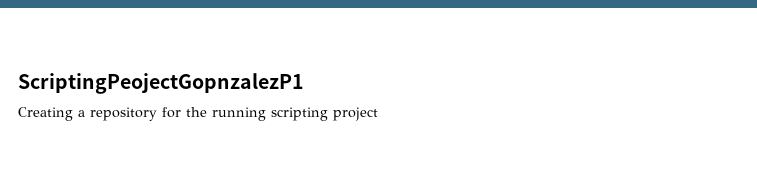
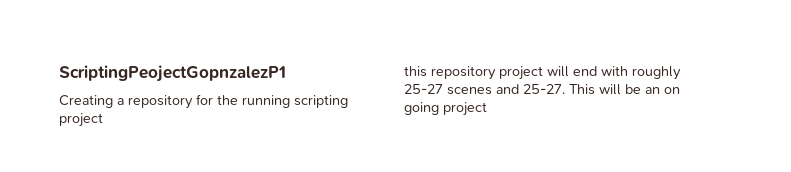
+ this repository project will end with roughly 25-27 scenes and 25-27. This will be an on going project

